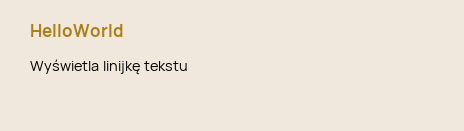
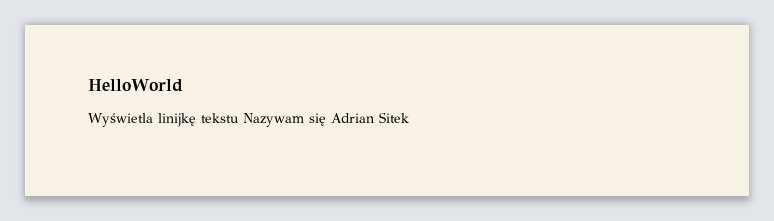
- Wyświetla linijkę tekstu
+ Wyświetla linijkę tekstu Nazywam się Adrian Sitek

